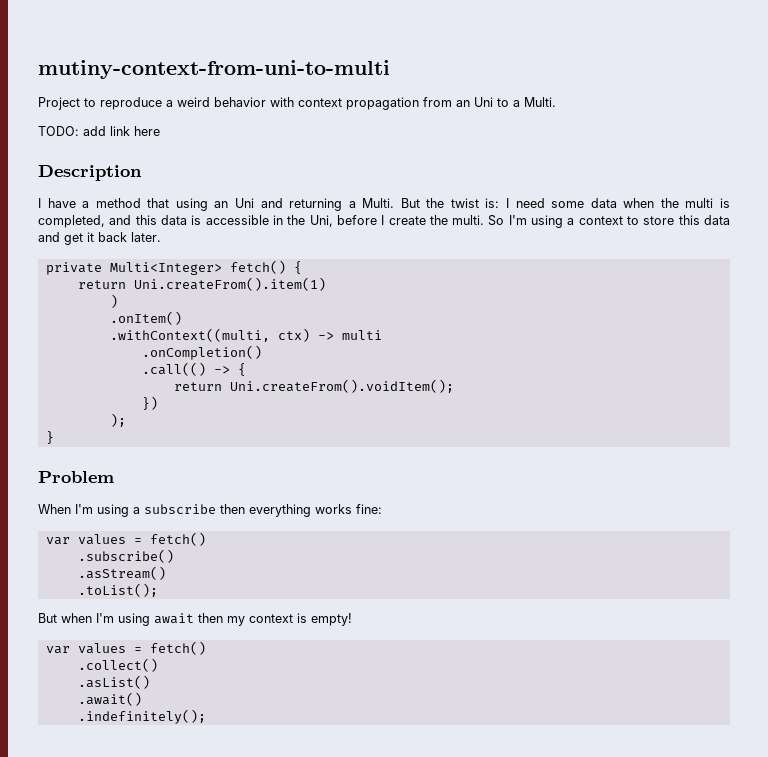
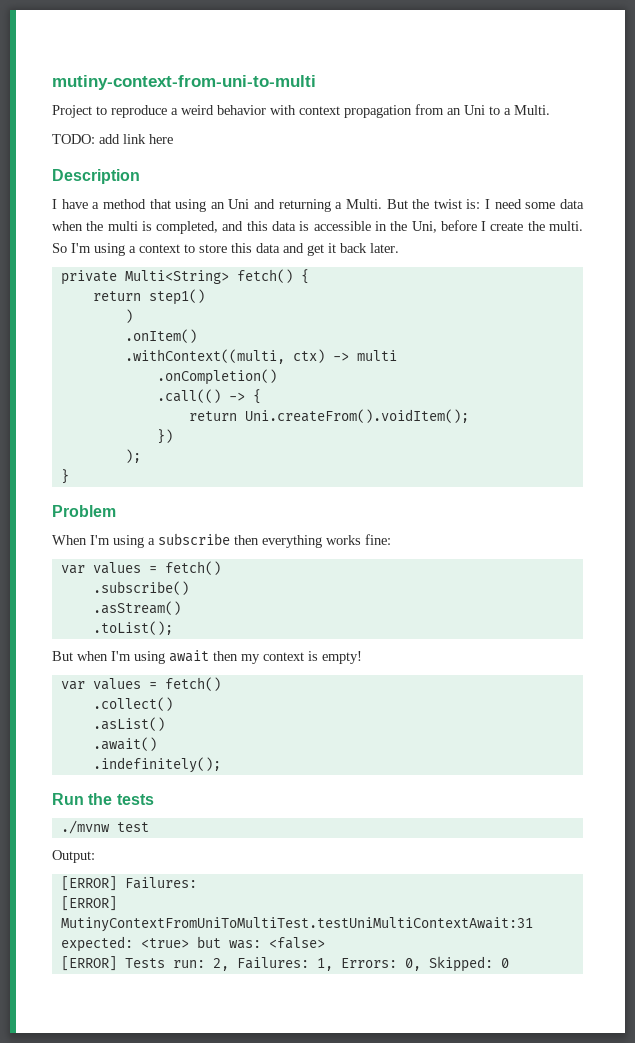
- private Multi<Integer> fetch() {
+ private Multi<String> fetch() {
- return Uni.createFrom().item(1)
+ return step1()
+ Run the tests
+ ./mvnw test
+ Output:
+ [ERROR] Failures:
+ [ERROR] MutinyContextFromUniToMultiTest.testUniMultiContextAwait:31 expected: <true> but was: <false>
+ [ERROR] Tests run: 2, Failures: 1, Errors: 0, Skipped: 0

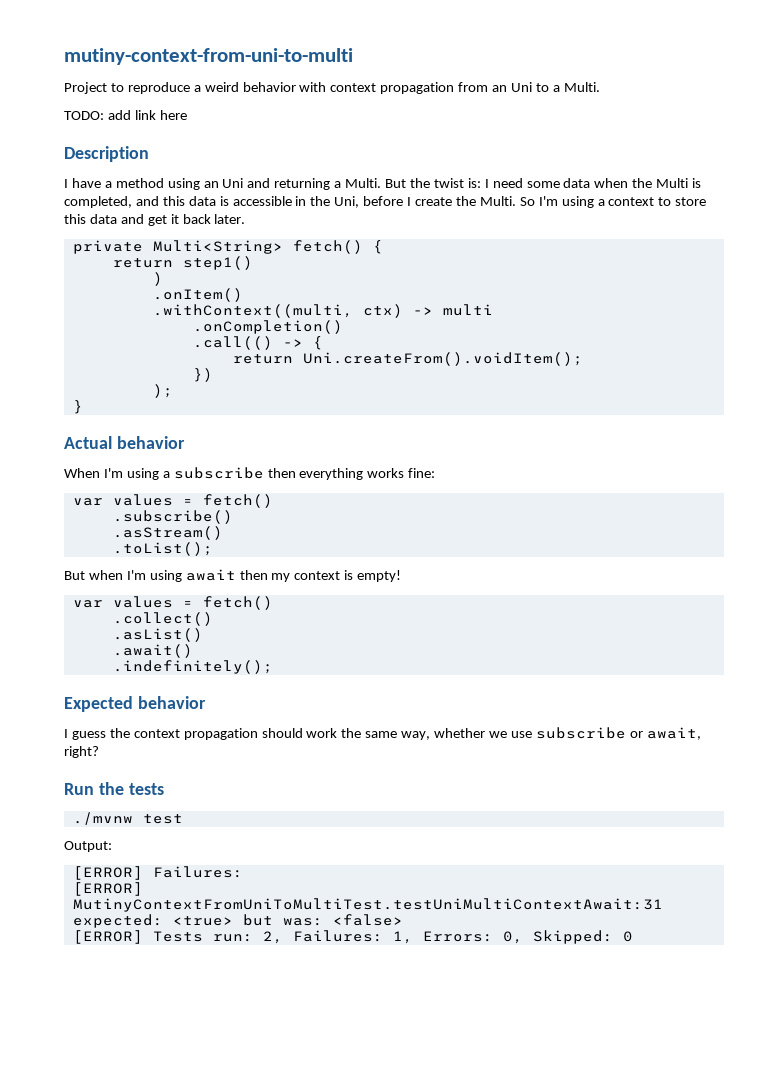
- I have a method that using an Uni and returning a Multi.
+ I have a method using an Uni and returning a Multi.
- But the twist is: I need some data when the multi is completed, and this data is accessible in the Uni, before I create the multi.
+ But the twist is: I need some data when the Multi is completed, and this data is accessible in the Uni, before I create the Multi.
- Problem
+ Actual behavior
+ Expected behavior
+ I guess the context propagation should work the same way, whether we use subscribe or await, right?

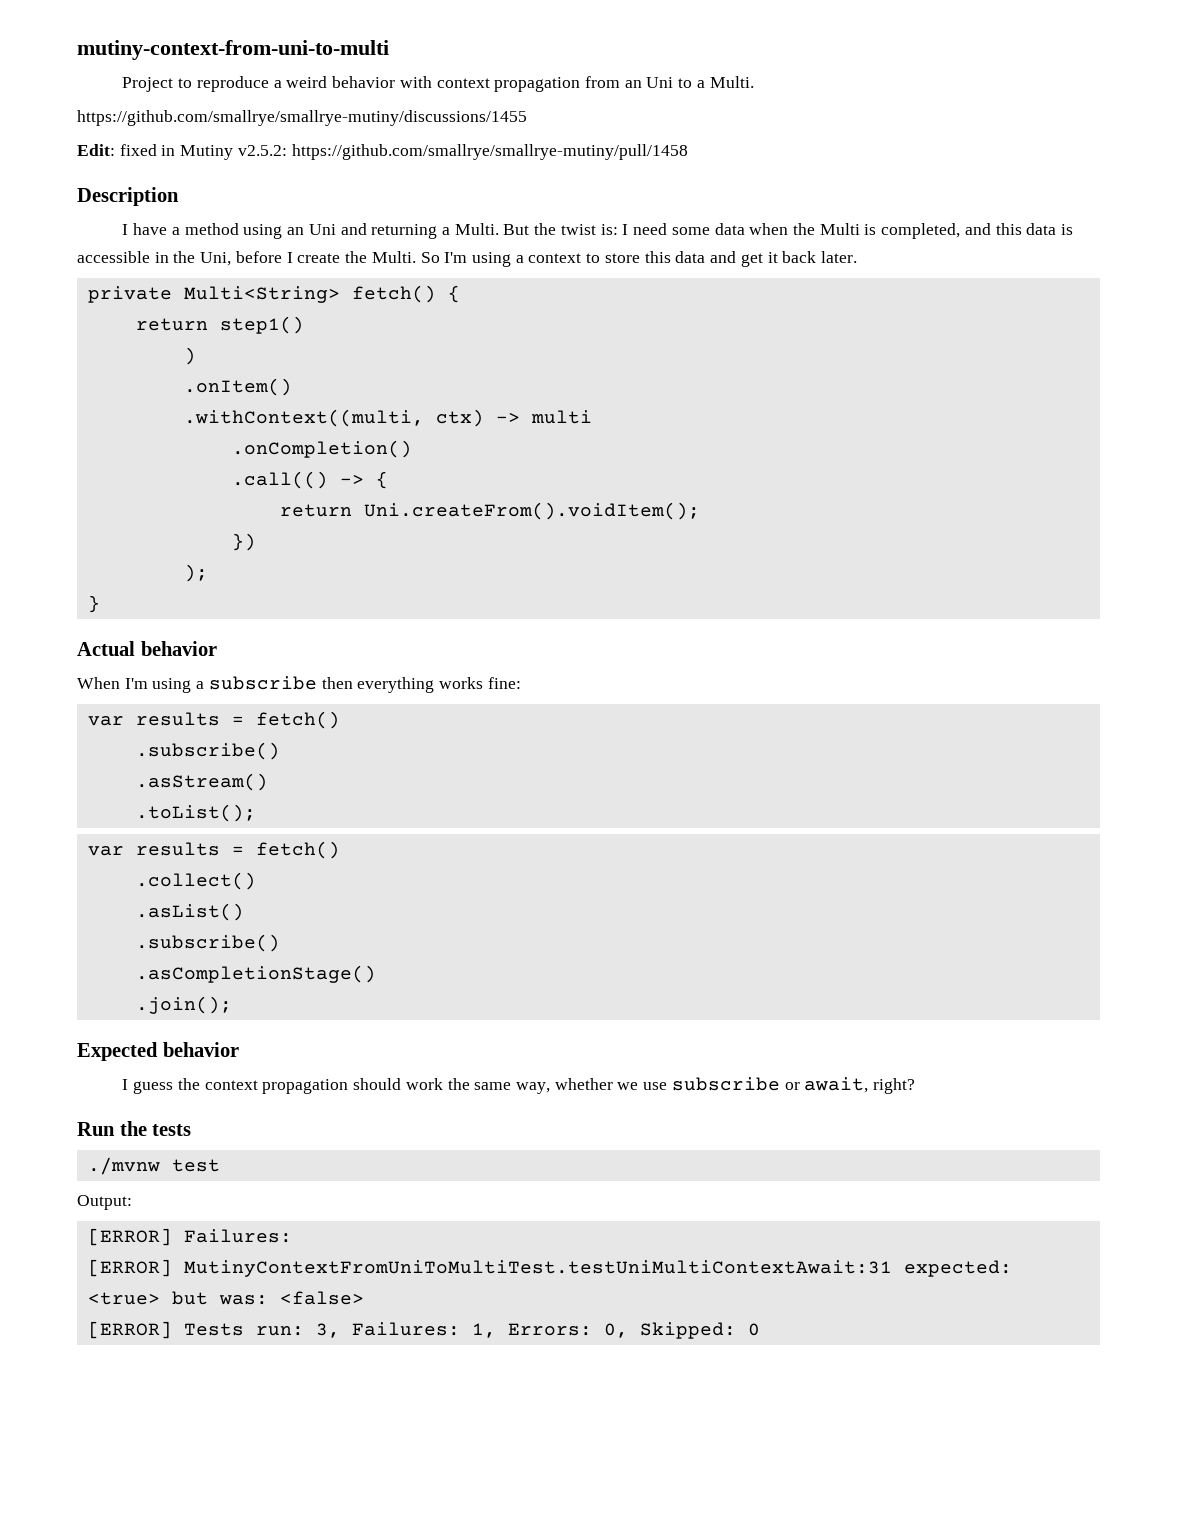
- TODO: add link here
+ https://github.com/smallrye/smallrye-mutiny/discussions/1455
+ Edit: fixed in Mutiny v2.5.2: https://github.com/smallrye/smallrye-mutiny/pull/1458
  When I'm using a subscribe then everything works fine:
- var values = fetch()
+ var results = fetch()
  .toList();
- But when I'm using await then my context is empty!
- var values = fetch()
+ var results = fetch()
  .asList()
- .await()
- .indefinitely();
+ .subscribe()
+ .asCompletionStage()
+ .join();
- [ERROR] Tests run: 2, Failures: 1, Errors: 0, Skipped: 0
+ [ERROR] Tests run: 3, Failures: 1, Errors: 0, Skipped: 0

